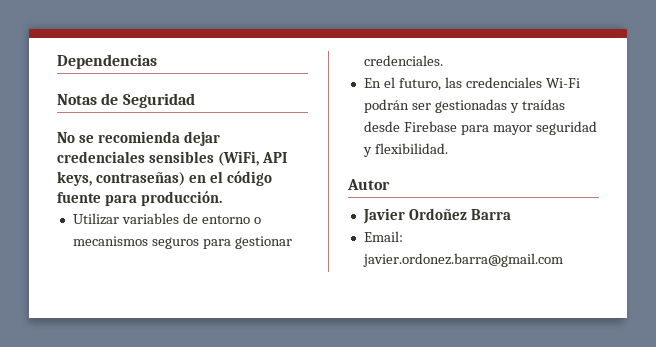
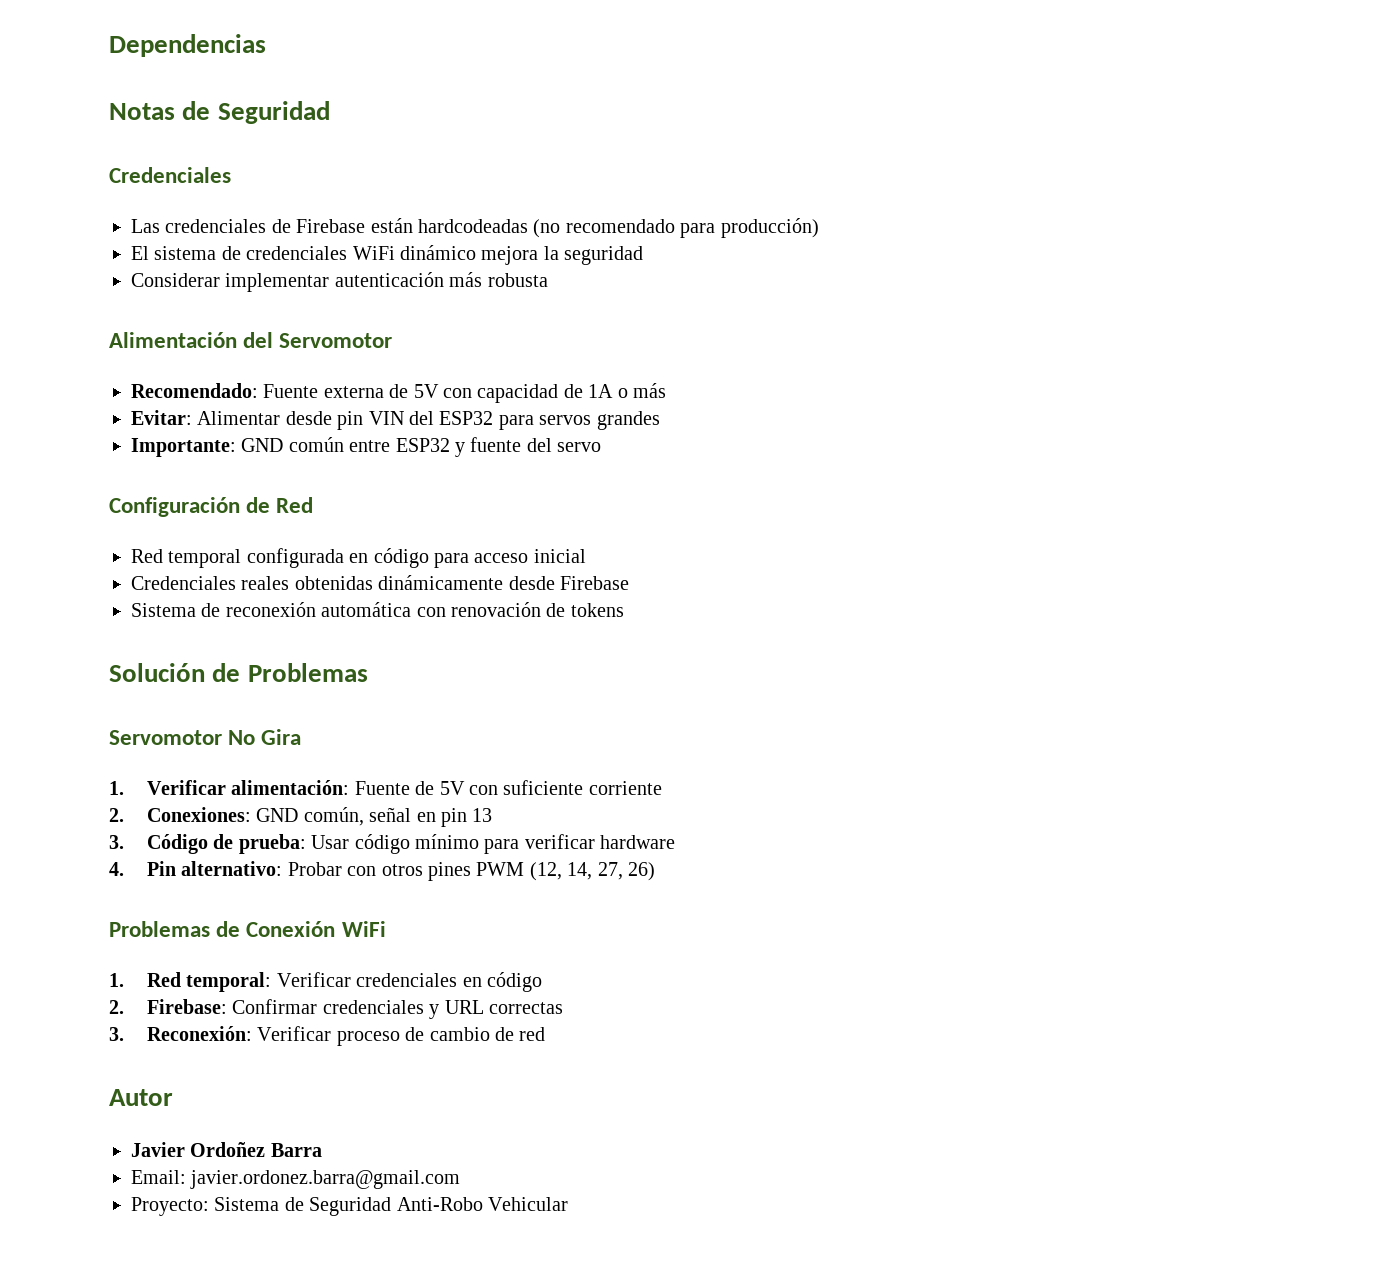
  Notas de Seguridad
- No se recomienda dejar credenciales sensibles (WiFi, API keys, contraseñas) en el código fuente para producción.
- Utilizar variables de entorno o mecanismos seguros para gestionar credenciales.
- En el futuro, las credenciales Wi-Fi podrán ser gestionadas y traídas desde Firebase para mayor seguridad y flexibilidad.
+ Credenciales
+ Las credenciales de Firebase están hardcodeadas (no recomendado para producción)
+ El sistema de credenciales WiFi dinámico mejora la seguridad
+ Considerar implementar autenticación más robusta
+ Alimentación del Servomotor
+ Recomendado: Fuente externa de 5V con capacidad de 1A o más
+ Evitar: Alimentar desde pin VIN del ESP32 para servos grandes
+ Importante: GND común entre ESP32 y fuente del servo
+ Configuración de Red
+ Red temporal configurada en código para acceso inicial
+ Credenciales reales obtenidas dinámicamente desde Firebase
+ Sistema de reconexión automática con renovación de tokens
+ Solución de Problemas
+ Servomotor No Gira
+ 1. Verificar alimentación: Fuente de 5V con suficiente corriente
+ 2. Conexiones: GND común, señal en pin 13
+ 3. Código de prueba: Usar código mínimo para verificar hardware
+ 4. Pin alternativo: Probar con otros pines PWM (12, 14, 27, 26)
+ Problemas de Conexión WiFi
+ 1. Red temporal: Verificar credenciales en código
+ 2. Firebase: Confirmar credenciales y URL correctas
+ 3. Reconexión: Verificar proceso de cambio de red
+ Proyecto: Sistema de Seguridad Anti-Robo Vehicular

